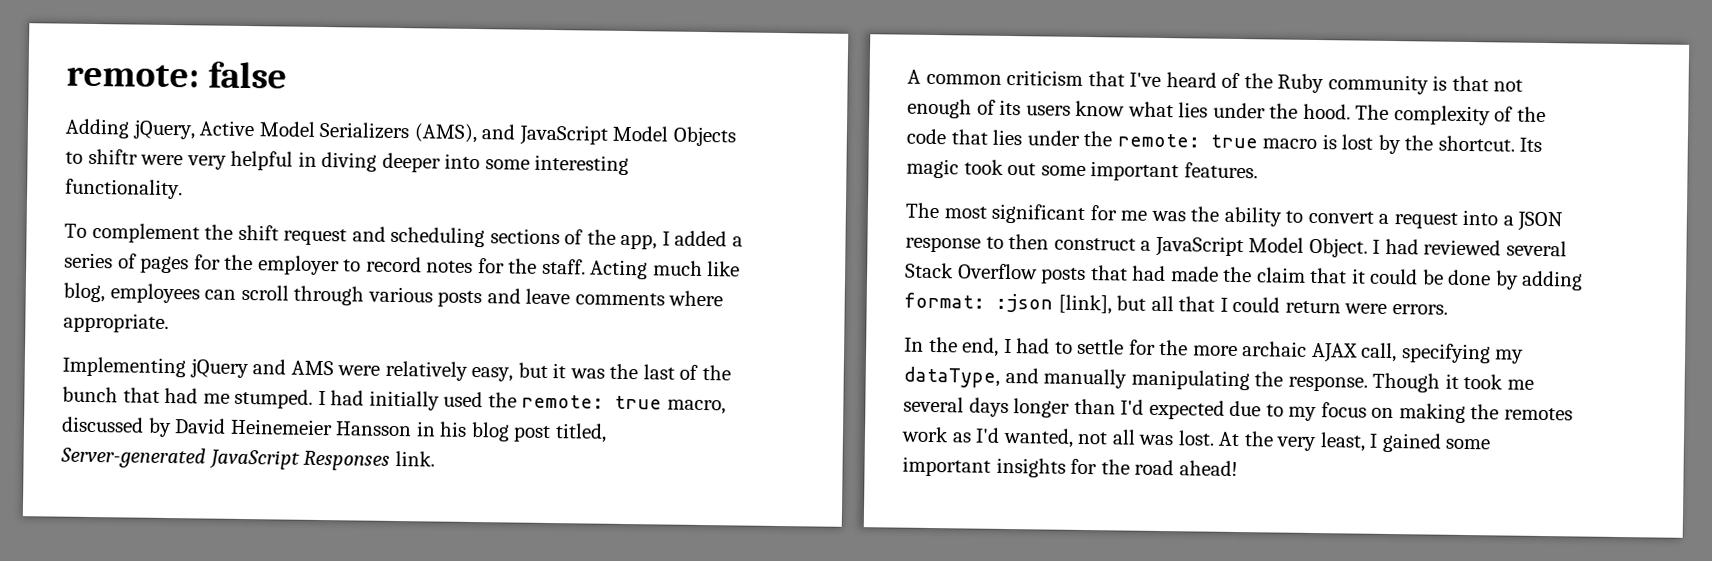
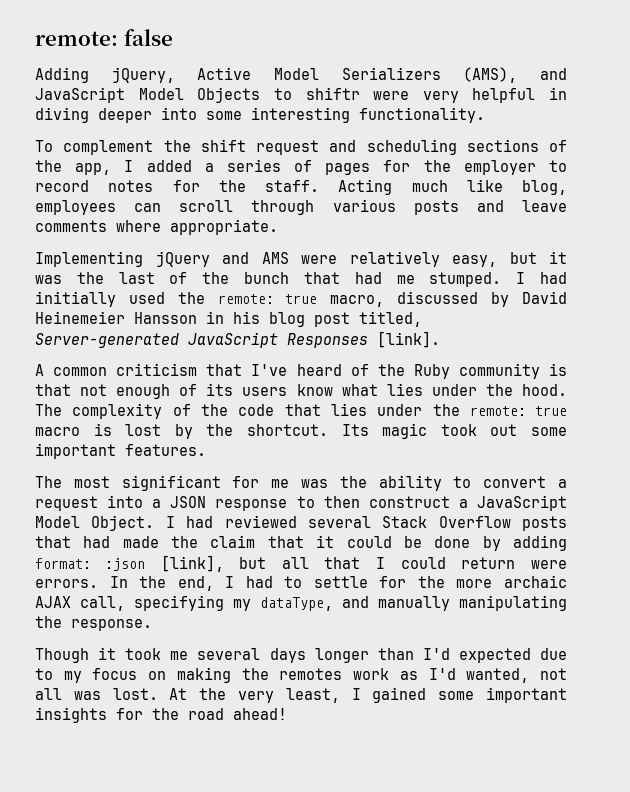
- I had initially used the remote: true macro, discussed by David Heinemeier Hansson in his blog post titled, Server-generated JavaScript Responses link.
+ I had initially used the remote: true macro, discussed by David Heinemeier Hansson in his blog post titled, Server-generated JavaScript Responses [link].
- :json [link], but all that I could return were errors.
- In the end, I had to settle for the more archaic AJAX call, specifying my dataType, and manually manipulating the response. Though it took me several days longer than I'd expected due to my focus on making the remotes work as I'd wanted, not all was lost.
+ :json [link], but all that I could return were errors. In the end, I had to settle for the more archaic AJAX call, specifying my dataType, and manually manipulating the response.
+ Though it took me several days longer than I'd expected due to my focus on making the remotes work as I'd wanted, not all was lost.

